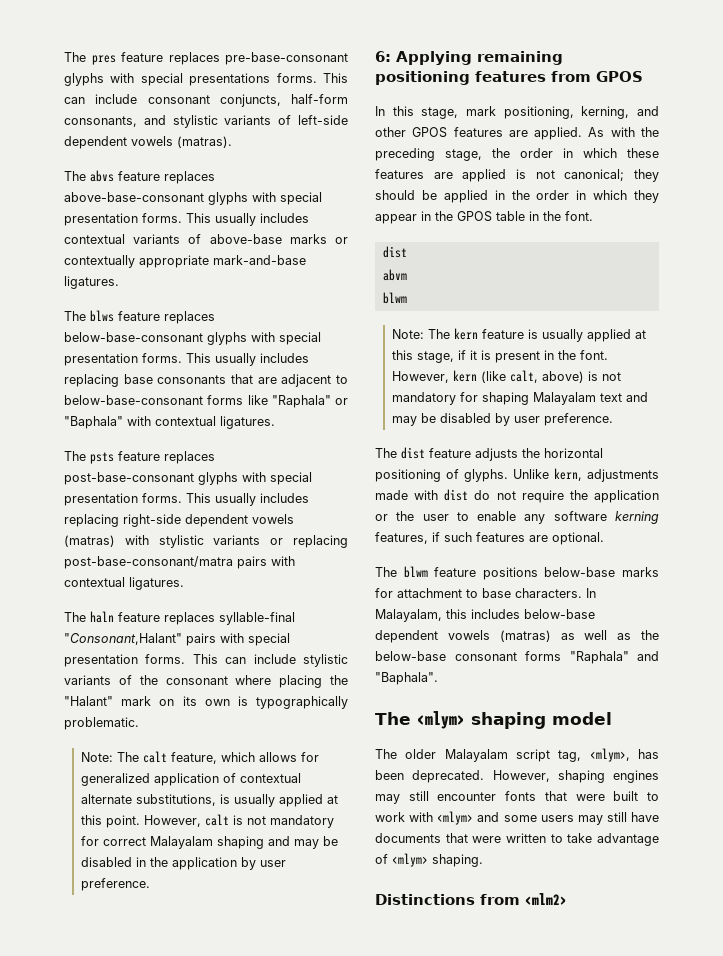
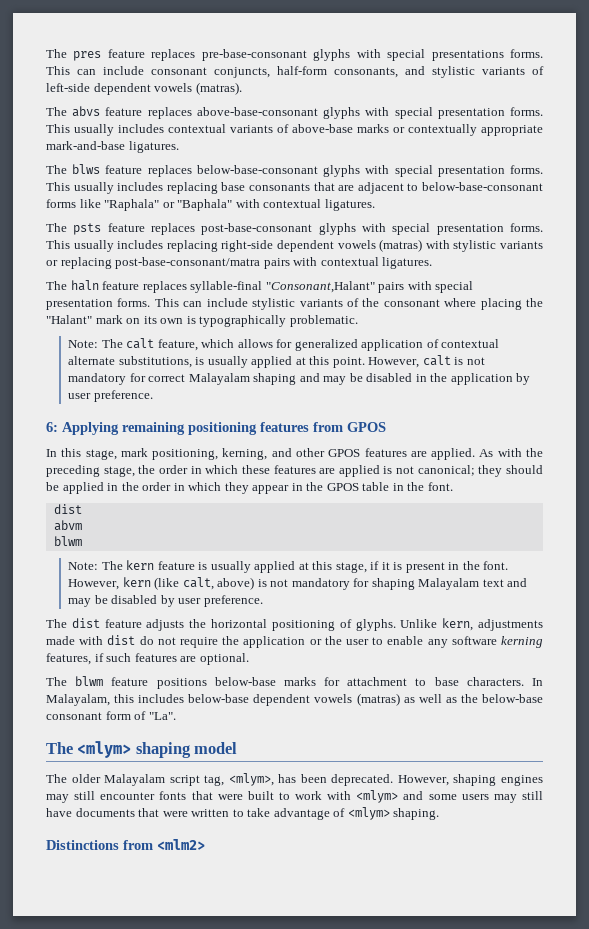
- In Malayalam, this includes below-base dependent vowels (matras) as well as the below-base consonant forms "Raphala" and "Baphala".
+ In Malayalam, this includes below-base dependent vowels (matras) as well as the below-base consonant form of "La".

